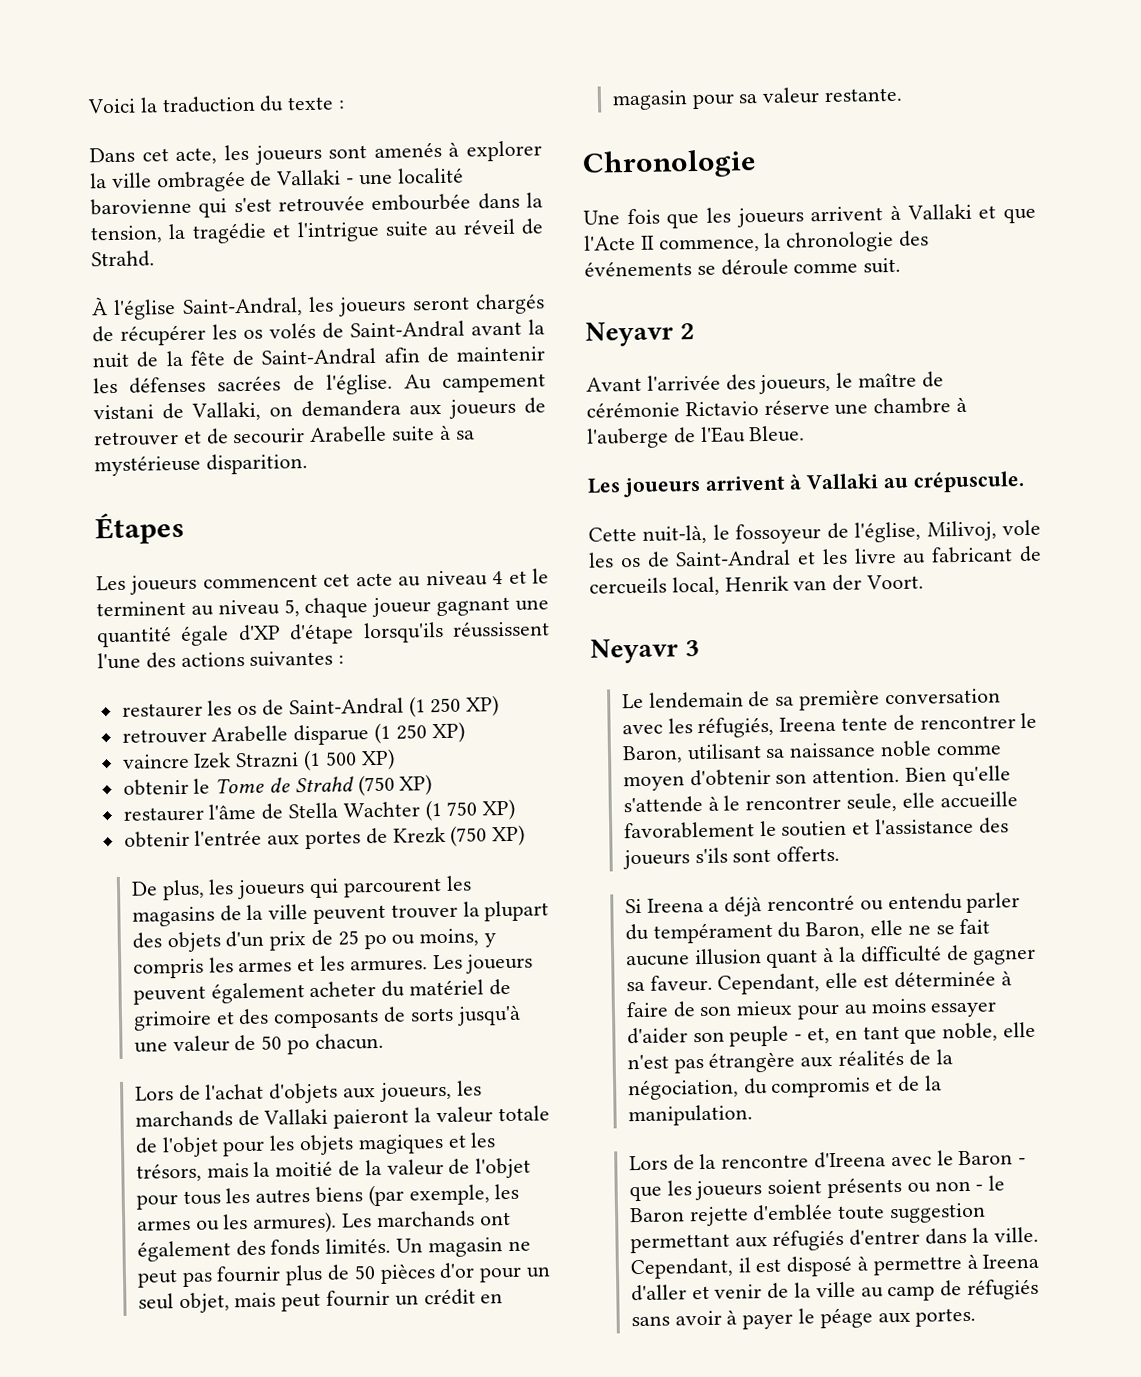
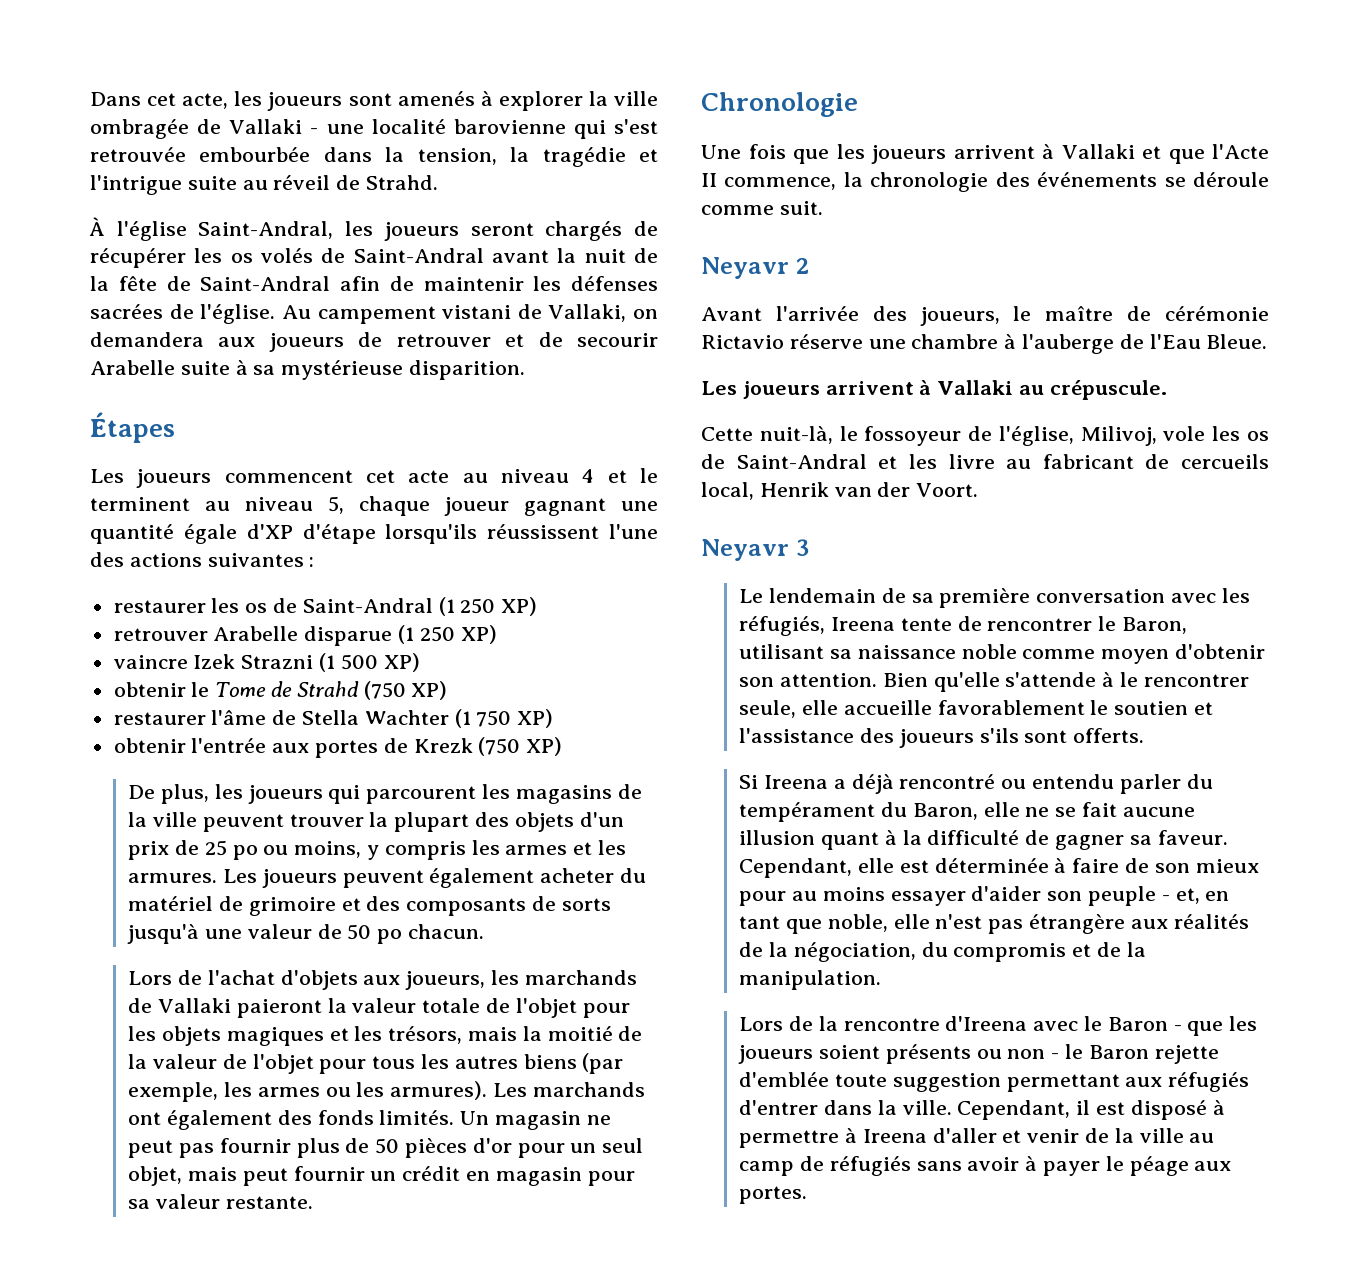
- Voici la traduction du texte :

